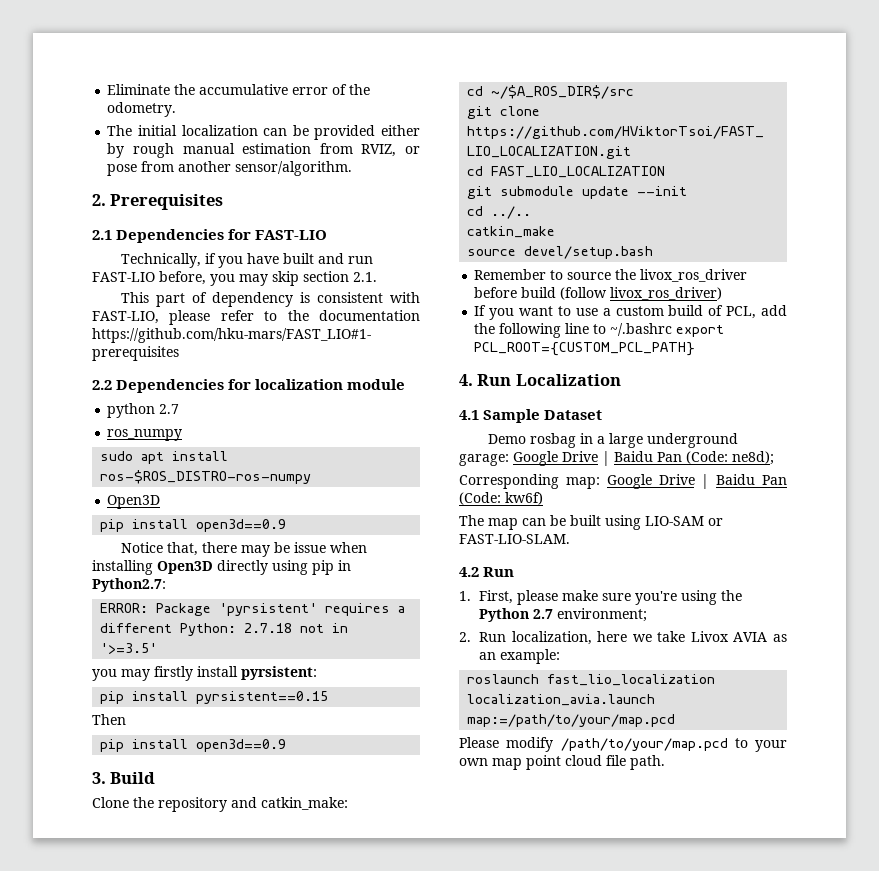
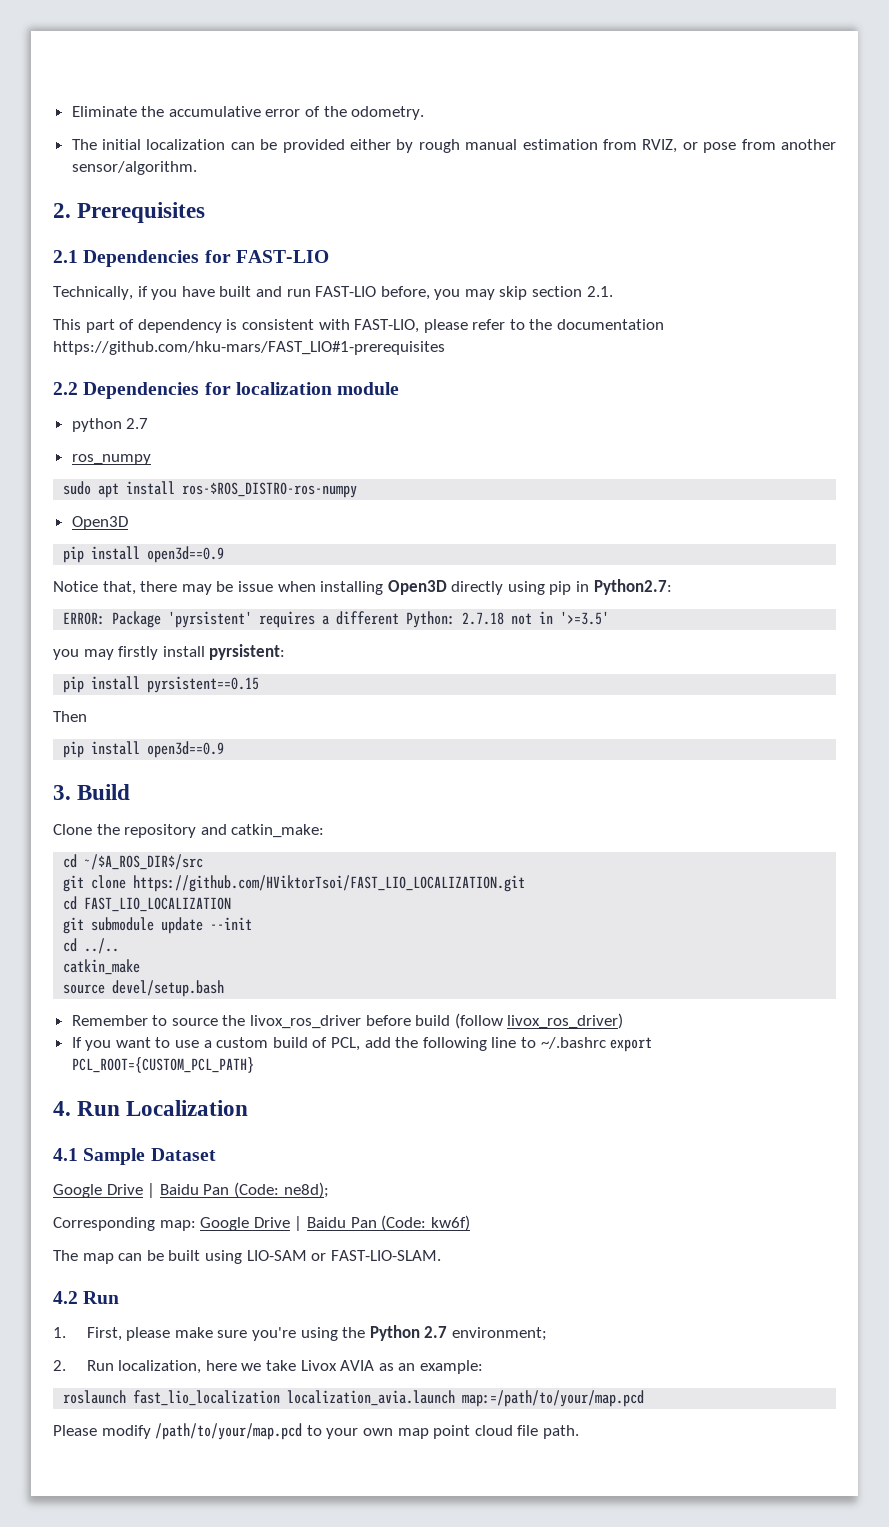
- Demo rosbag in a large underground garage: Google Drive | Baidu Pan (Code: ne8d);
+ Google Drive | Baidu Pan (Code: ne8d);

